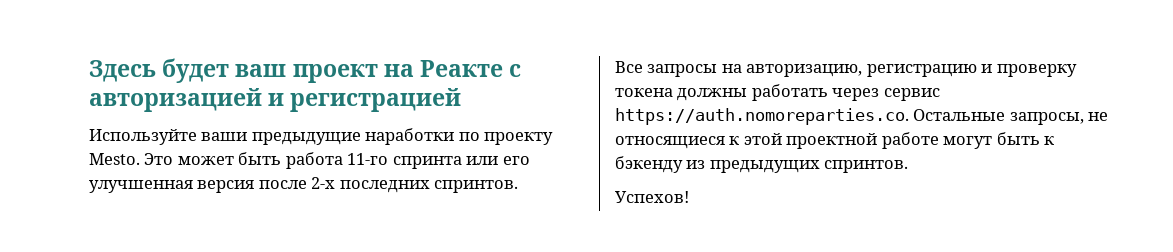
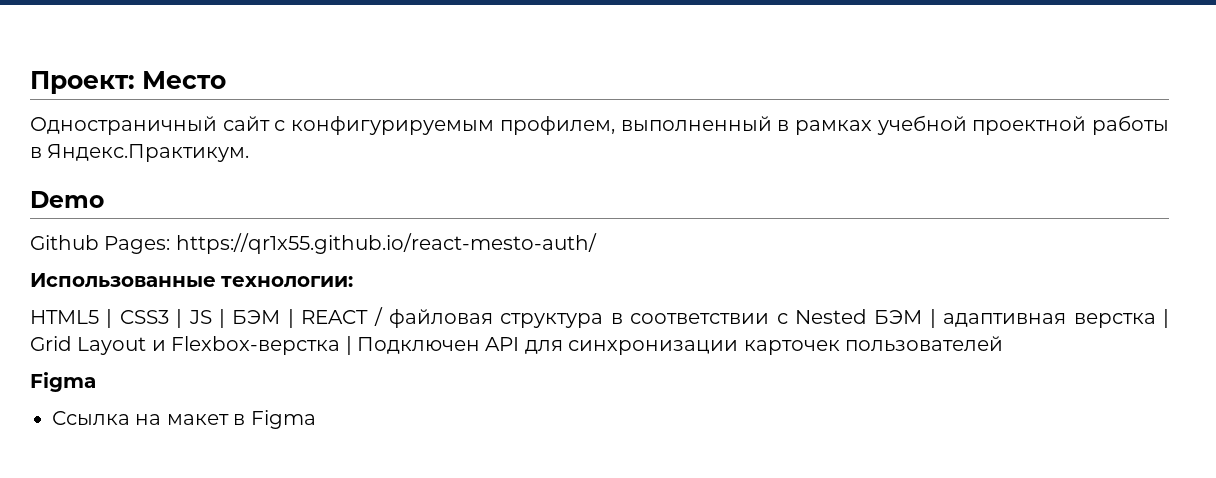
- Здесь будет ваш проект на Реакте с авторизацией и регистрацией
- Используйте ваши предыдущие наработки по проекту Mesto. Это может быть работа 11-го спринта или его улучшенная версия после 2-х последних спринтов.
- Все запросы на авторизацию, регистрацию и проверку токена должны работать через сервис https://auth.nomoreparties.co. Остальные запросы, не относящиеся к этой проектной работе могут быть к бэкенду из предыдущих спринтов.
- Успехов!
+ Проект: Место
+ Одностраничный сайт с конфигурируемым профилем, выполненный в рамках учебной проектной работы в Яндекс.Практикум.
+ Demo
+ Github Pages: https://qr1x55.github.io/react-mesto-auth/
+ Использованные технологии:
+ HTML5 | CSS3 | JS | БЭМ | REACT / файловая структура в соответствии с Nested БЭМ | адаптивная верстка | Grid Layout и Flexbox-верстка | Подключен API для синхронизации карточек пользователей
+ Figma
+ Ссылка на макет в Figma

